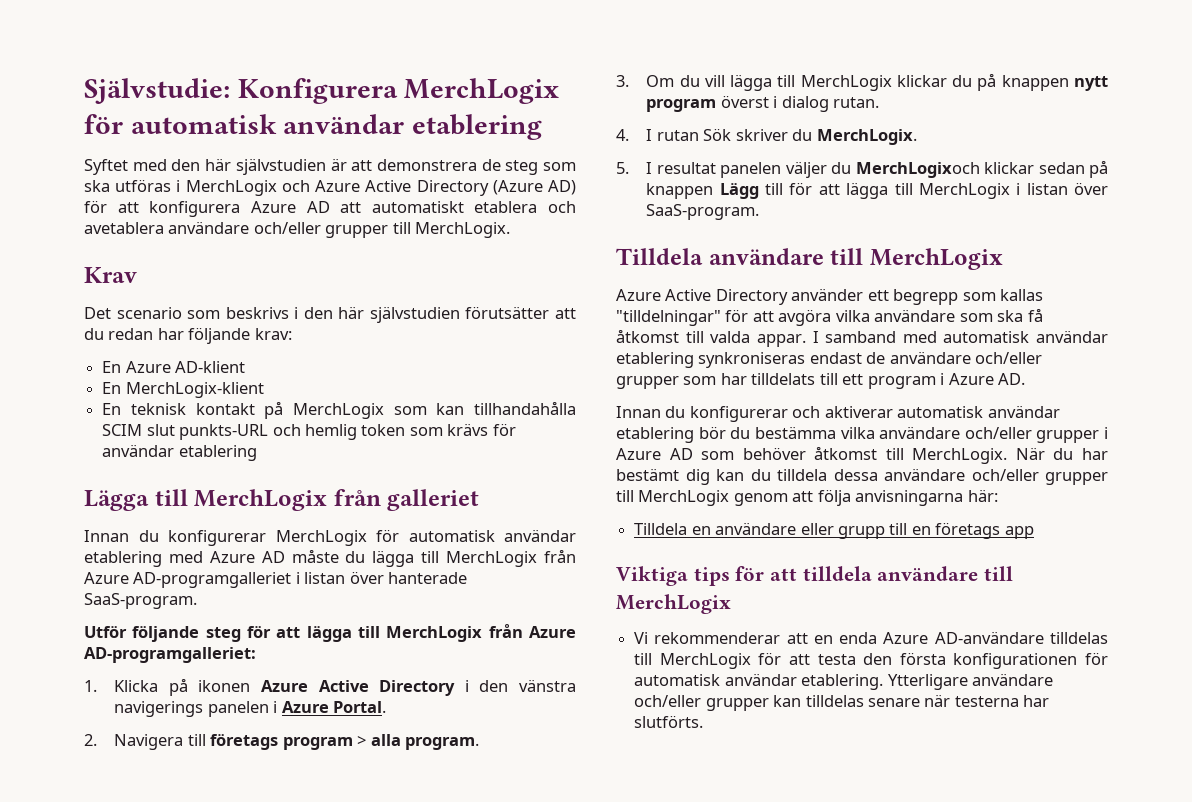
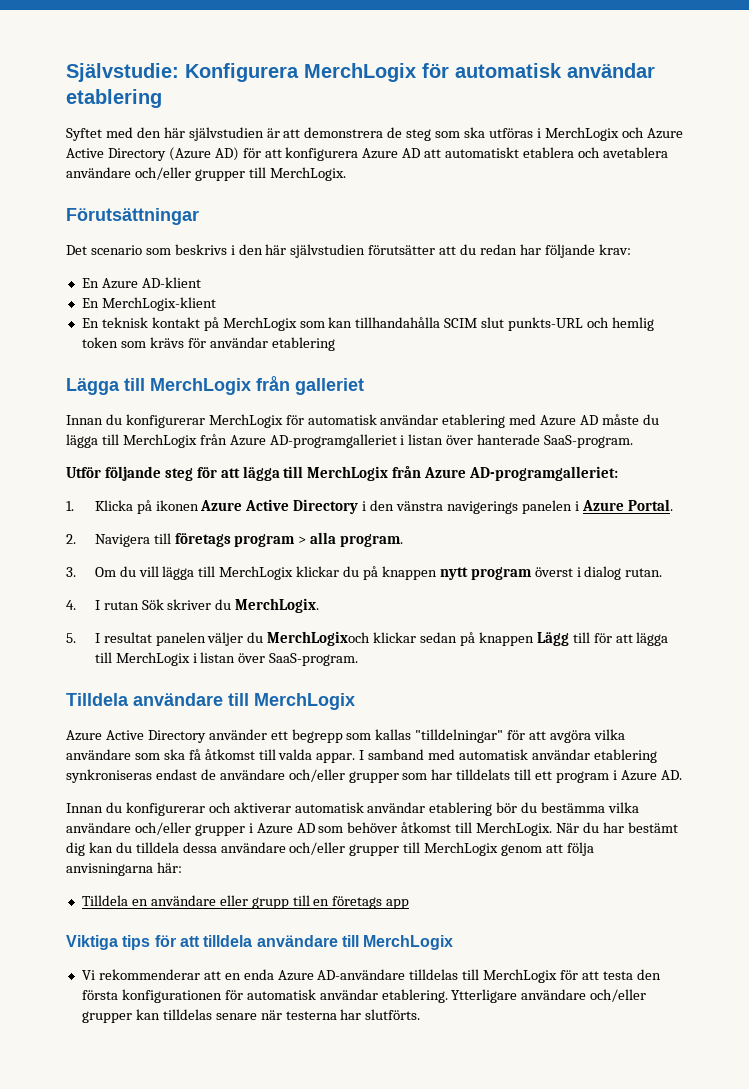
- Krav
+ Förutsättningar

